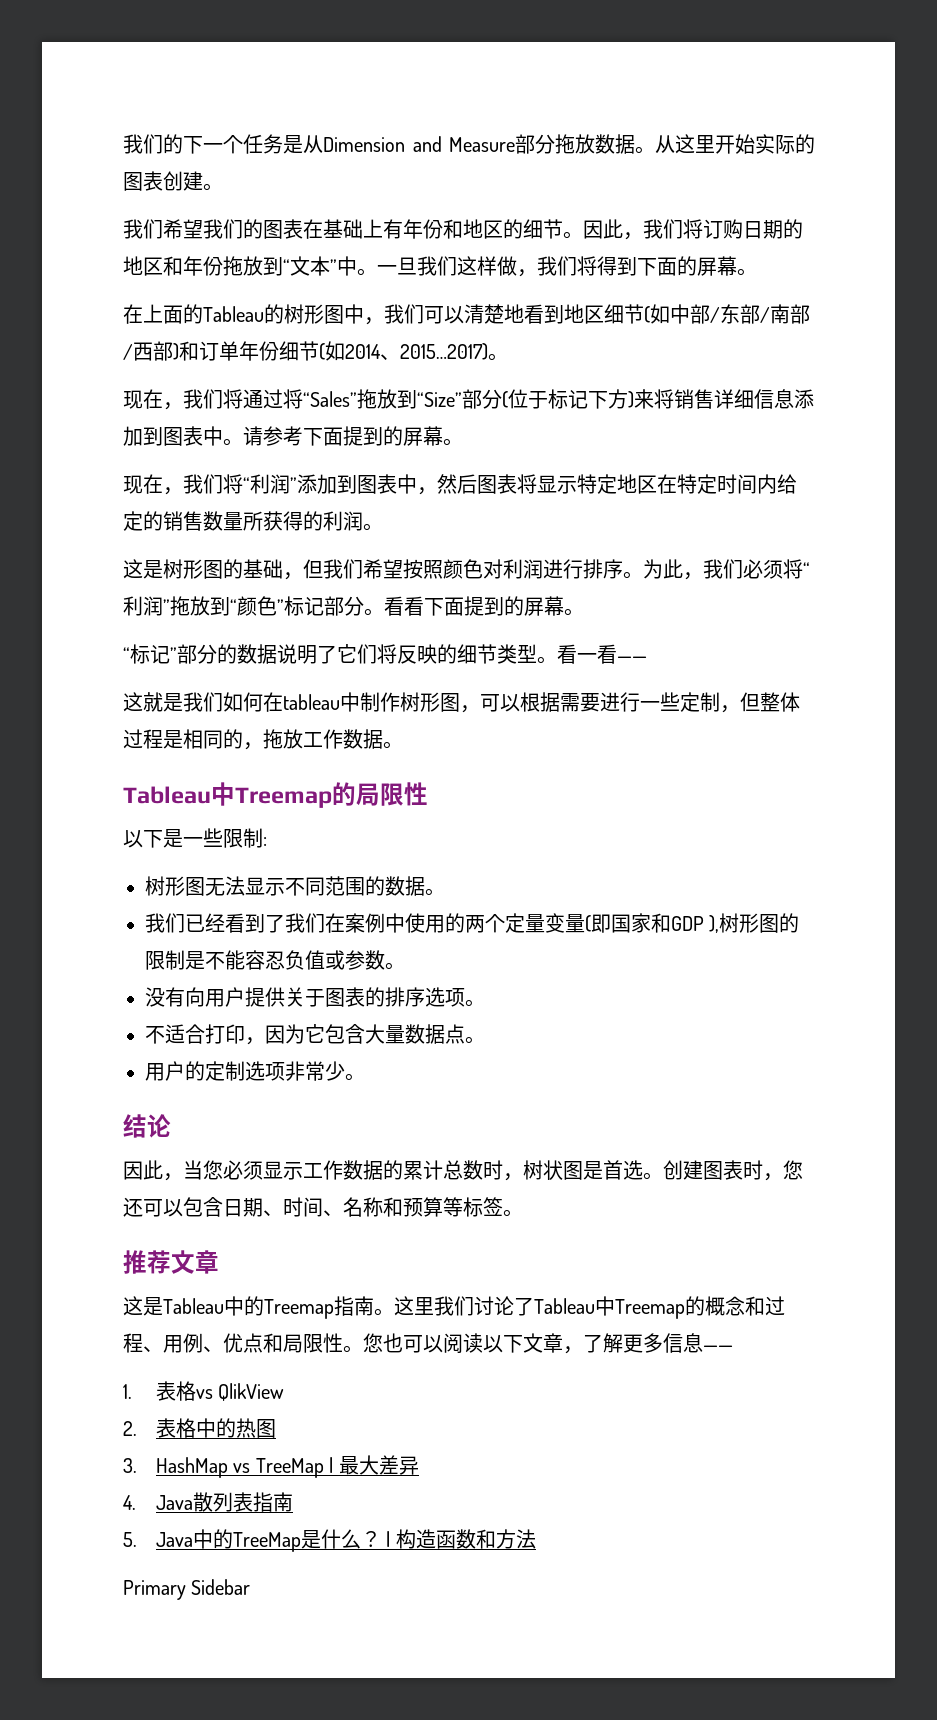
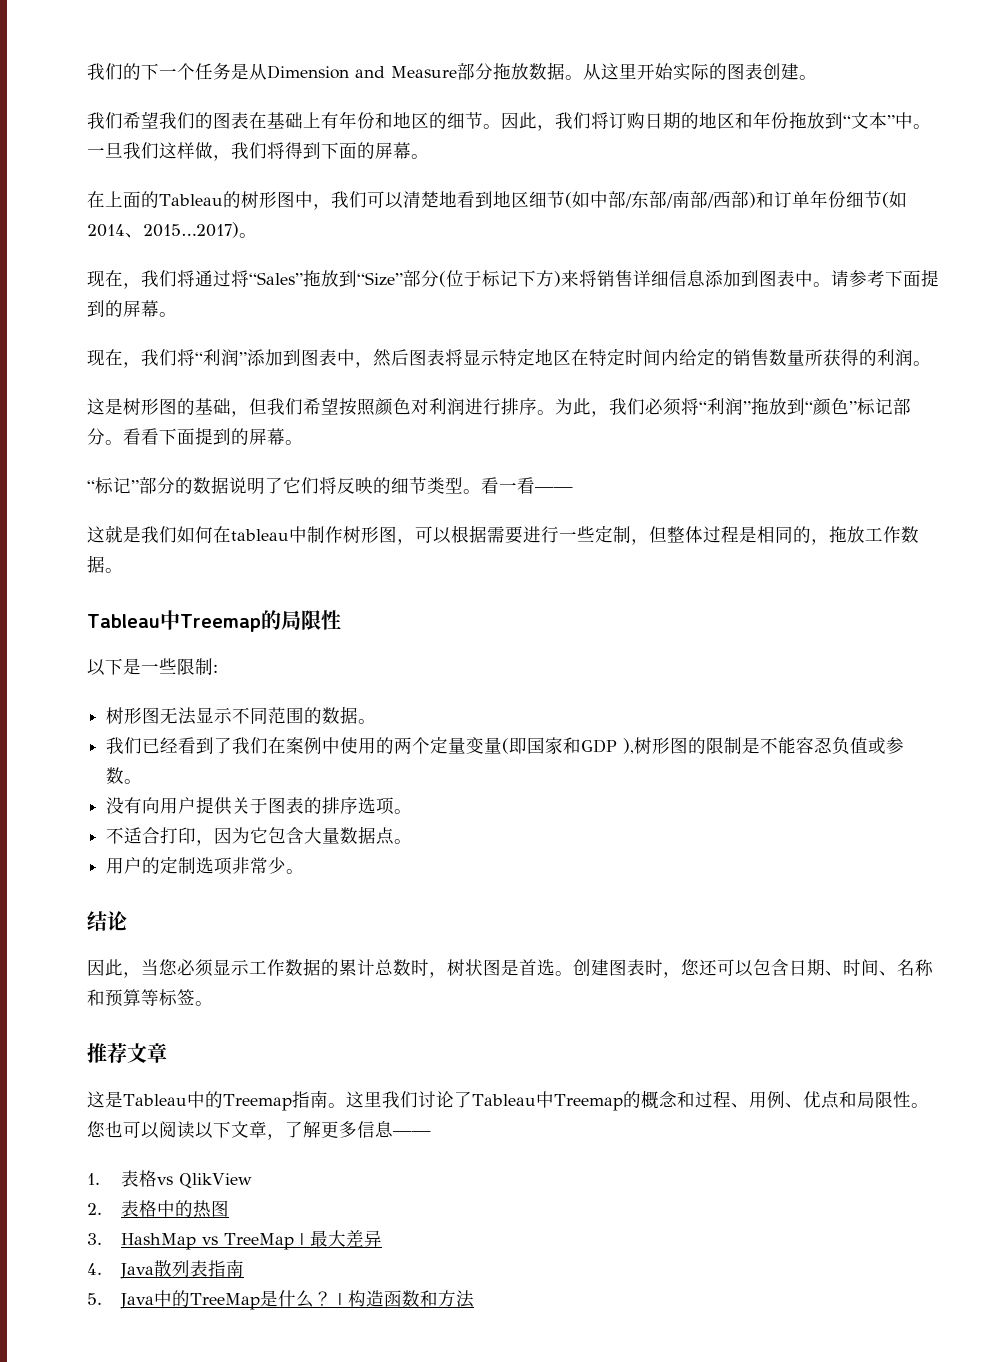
- Primary Sidebar

